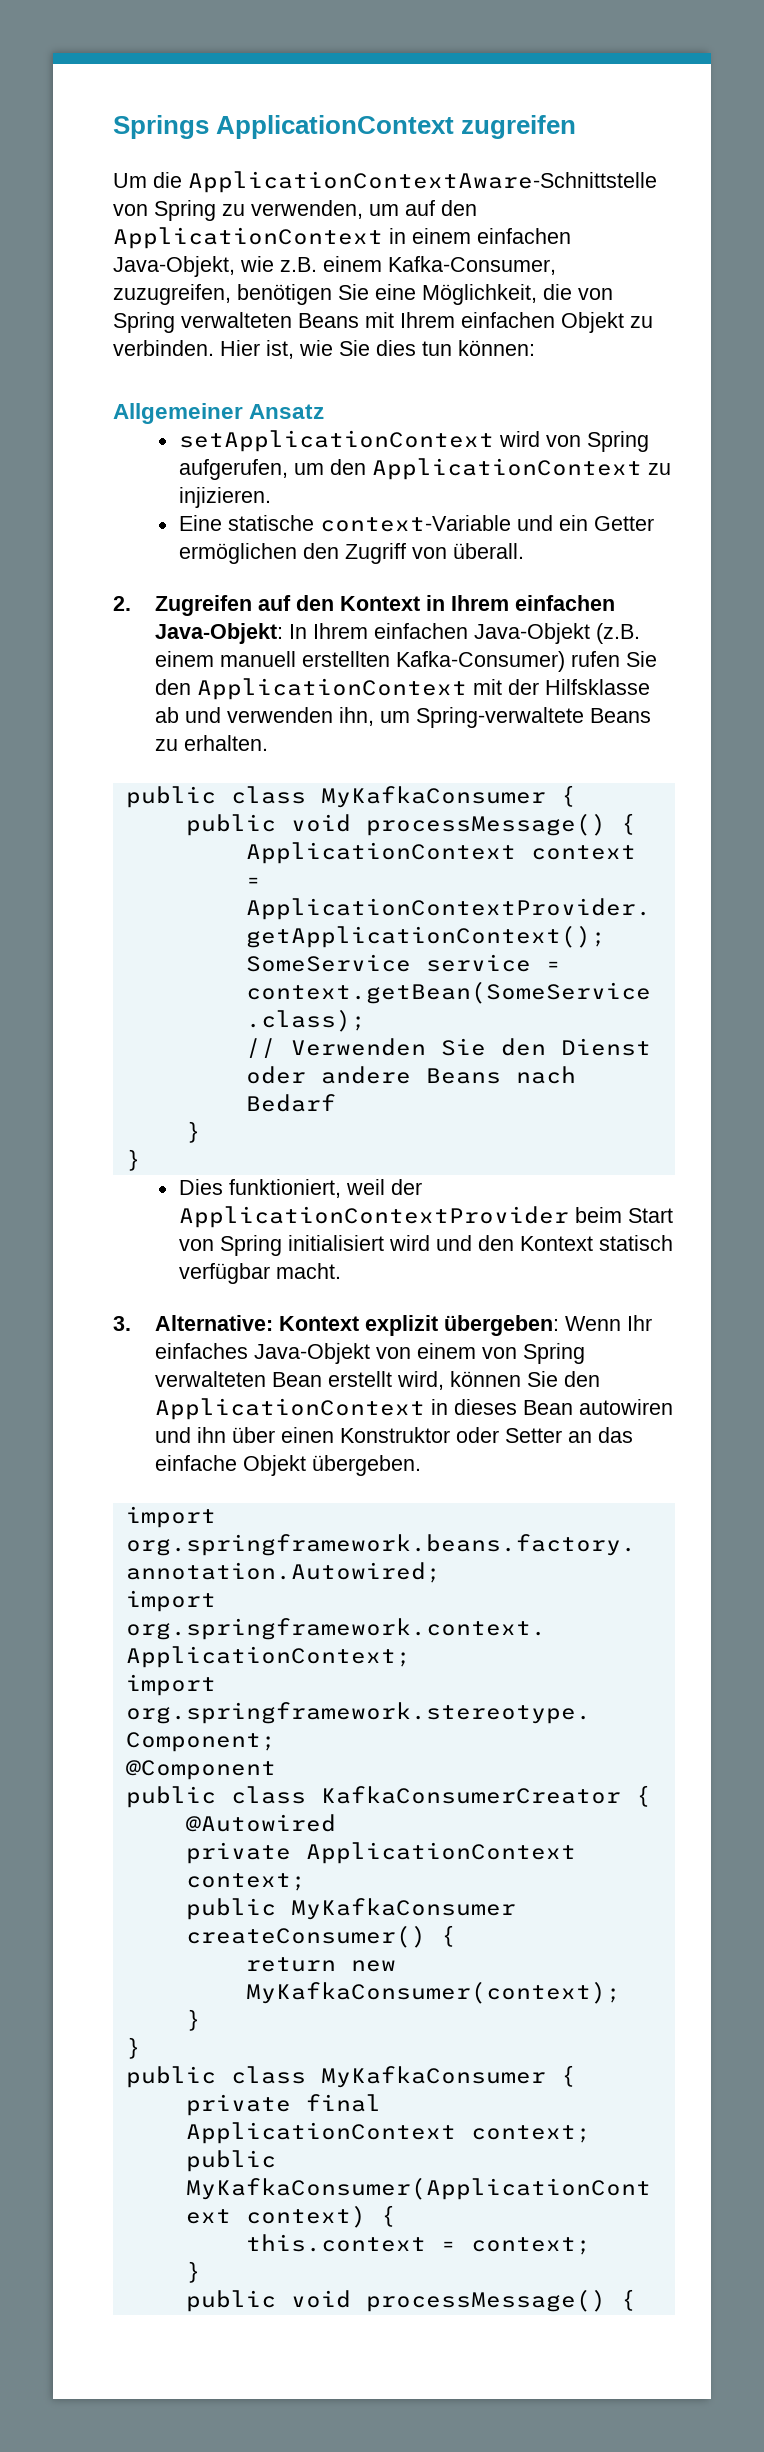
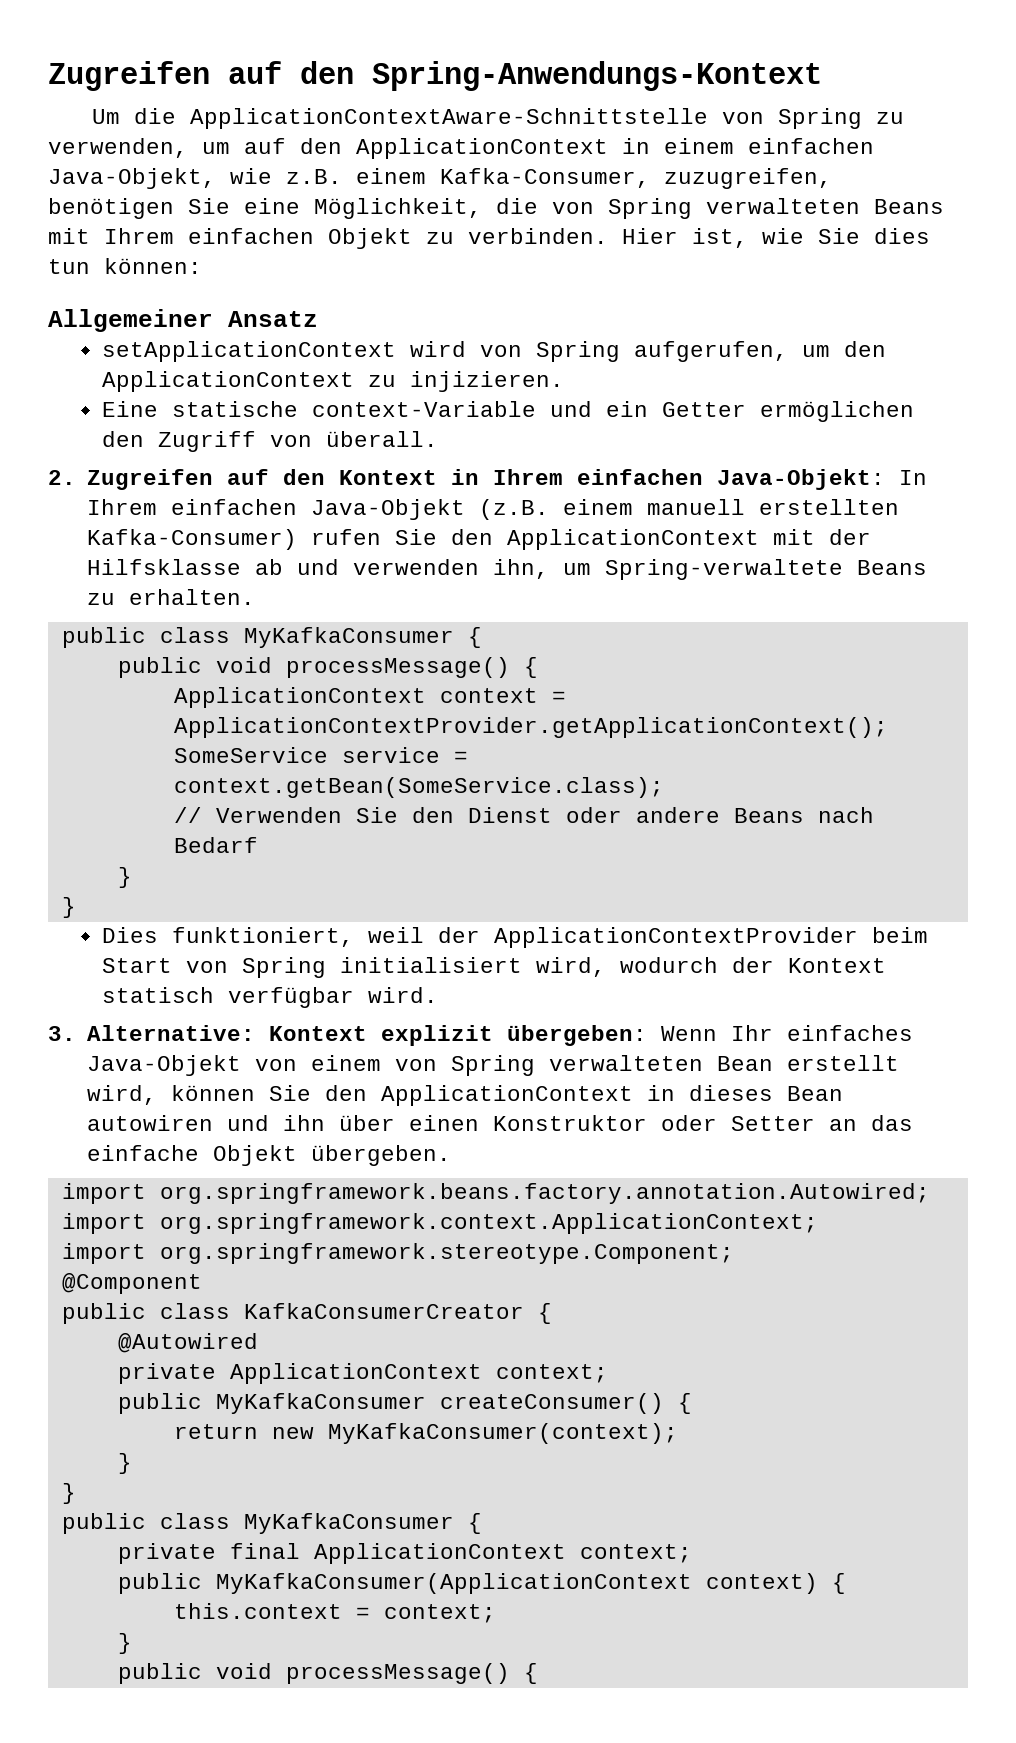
- Springs ApplicationContext zugreifen
+ Zugreifen auf den Spring-Anwendungs-Kontext
- Dies funktioniert, weil der ApplicationContextProvider beim Start von Spring initialisiert wird und den Kontext statisch verfügbar macht.
+ Dies funktioniert, weil der ApplicationContextProvider beim Start von Spring initialisiert wird, wodurch der Kontext statisch verfügbar wird.

